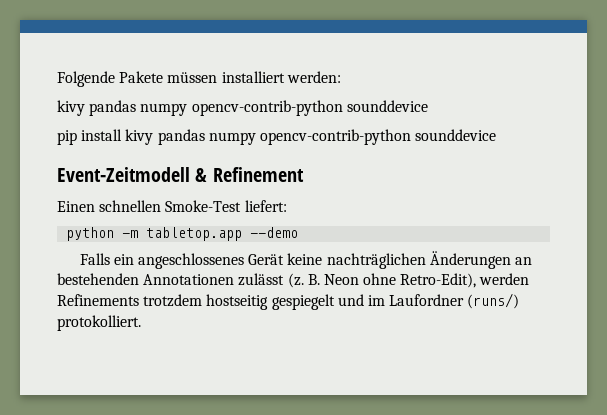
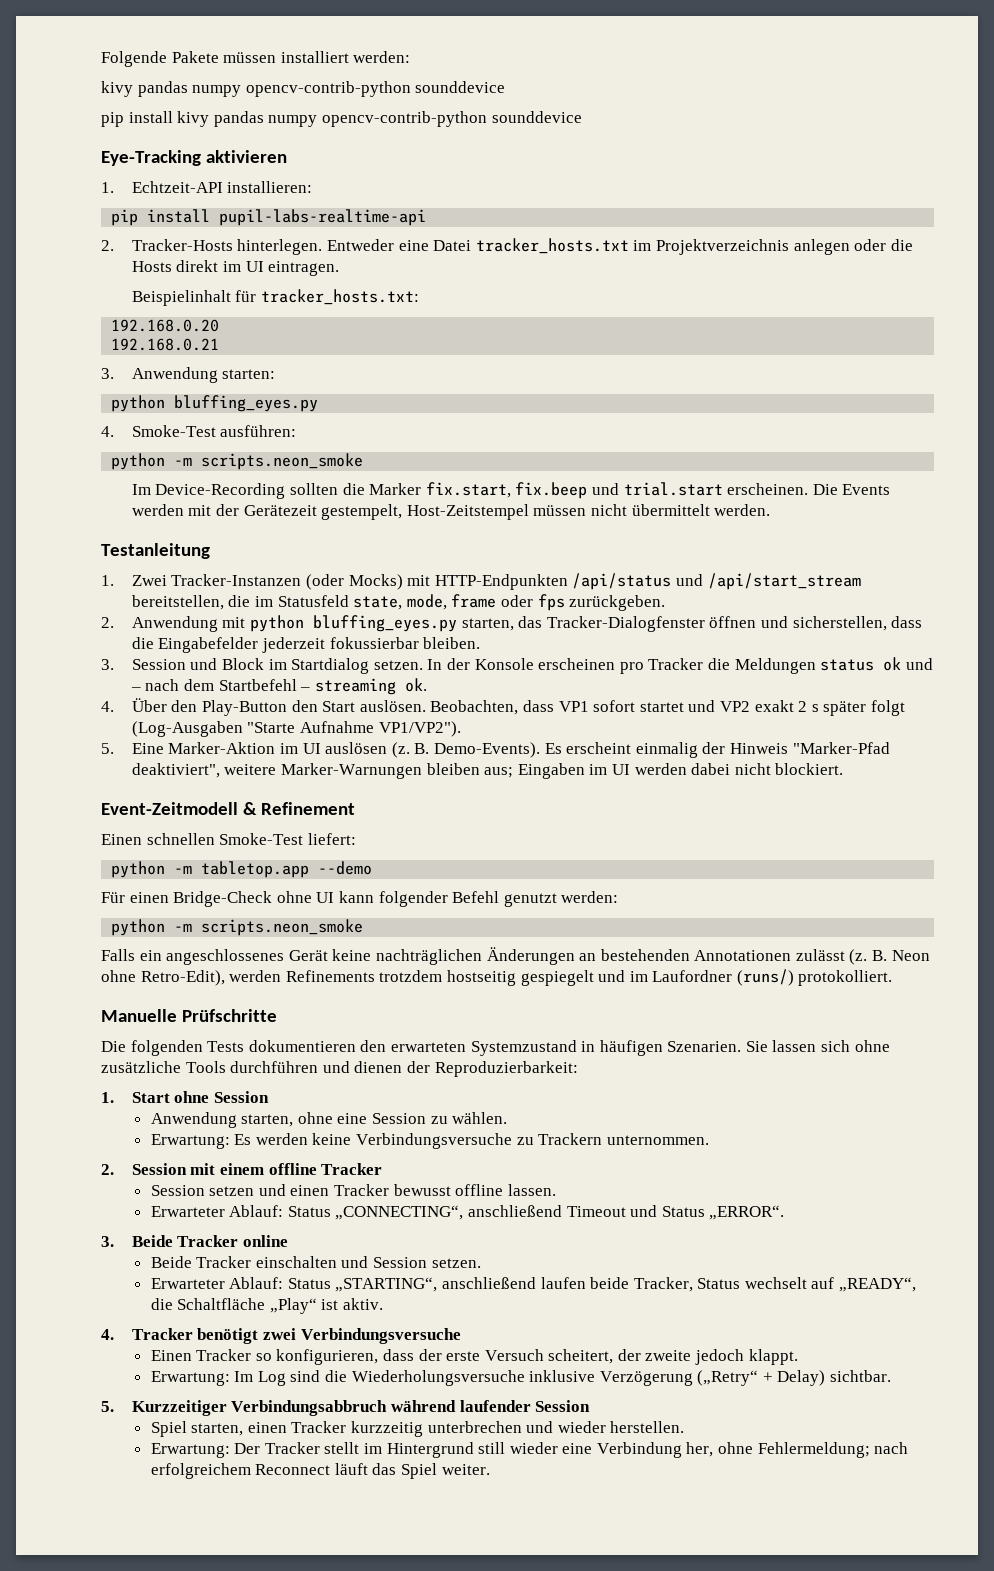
+ Eye-Tracking aktivieren
+ 1. Echtzeit-API installieren:
+ pip install pupil-labs-realtime-api
+ 2. Tracker-Hosts hinterlegen. Entweder eine Datei tracker_hosts.txt im Projektverzeichnis anlegen oder die Hosts direkt im UI eintragen.
+ Beispielinhalt für tracker_hosts.txt:
+ 192.168.0.20
+ 192.168.0.21
+ 3. Anwendung starten:
+ python bluffing_eyes.py
+ 4. Smoke-Test ausführen:
+ python -m scripts.neon_smoke
+ Im Device-Recording sollten die Marker fix.start, fix.beep und trial.start erscheinen. Die Events werden mit der Gerätezeit gestempelt, Host-Zeitstempel müssen nicht übermittelt werden.
+ Testanleitung
+ 1. Zwei Tracker-Instanzen (oder Mocks) mit HTTP-Endpunkten /api/status und /api/start_stream bereitstellen, die im Statusfeld state, mode, frame oder fps zurückgeben.
+ 2. Anwendung mit python bluffing_eyes.py starten, das Tracker-Dialogfenster öffnen und sicherstellen, dass die Eingabefelder jederzeit fokussierbar bleiben.
+ 3. Session und Block im Startdialog setzen. In der Konsole erscheinen pro Tracker die Meldungen status ok und – nach dem Startbefehl – streaming ok.
+ 4. Über den Play-Button den Start auslösen. Beobachten, dass VP1 sofort startet und VP2 exakt 2 s später folgt (Log-Ausgaben "Starte Aufnahme VP1/VP2").
+ 5. Eine Marker-Aktion im UI auslösen (z. B. Demo-Events). Es erscheint einmalig der Hinweis "Marker-Pfad deaktiviert", weitere Marker-Warnungen bleiben aus; Eingaben im UI werden dabei nicht blockiert.
+ Für einen Bridge-Check ohne UI kann folgender Befehl genutzt werden:
+ python -m scripts.neon_smoke
+ Manuelle Prüfschritte
+ Die folgenden Tests dokumentieren den erwarteten Systemzustand in häufigen Szenarien. Sie lassen sich ohne zusätzliche Tools durchführen und dienen der Reproduzierbarkeit:
+ 1. Start ohne Session
+ Anwendung starten, ohne eine Session zu wählen.
+ Erwartung: Es werden keine Verbindungsversuche zu Trackern unternommen.
+ 2. Session mit einem offline Tracker
+ Session setzen und einen Tracker bewusst offline lassen.
+ Erwarteter Ablauf: Status „CONNECTING“, anschließend Timeout und Status „ERROR“.
+ 3. Beide Tracker online
+ Beide Tracker einschalten und Session setzen.
+ Erwarteter Ablauf: Status „STARTING“, anschließend laufen beide Tracker, Status wechselt auf „READY“, die Schaltfläche „Play“ ist aktiv.
+ 4. Tracker benötigt zwei Verbindungsversuche
+ Einen Tracker so konfigurieren, dass der erste Versuch scheitert, der zweite jedoch klappt.
+ Erwartung: Im Log sind die Wiederholungsversuche inklusive Verzögerung („Retry“ + Delay) sichtbar.
+ 5. Kurzzeitiger Verbindungsabbruch während laufender Session
+ Spiel starten, einen Tracker kurzzeitig unterbrechen und wieder herstellen.
+ Erwartung: Der Tracker stellt im Hintergrund still wieder eine Verbindung her, ohne Fehlermeldung; nach erfolgreichem Reconnect läuft das Spiel weiter.

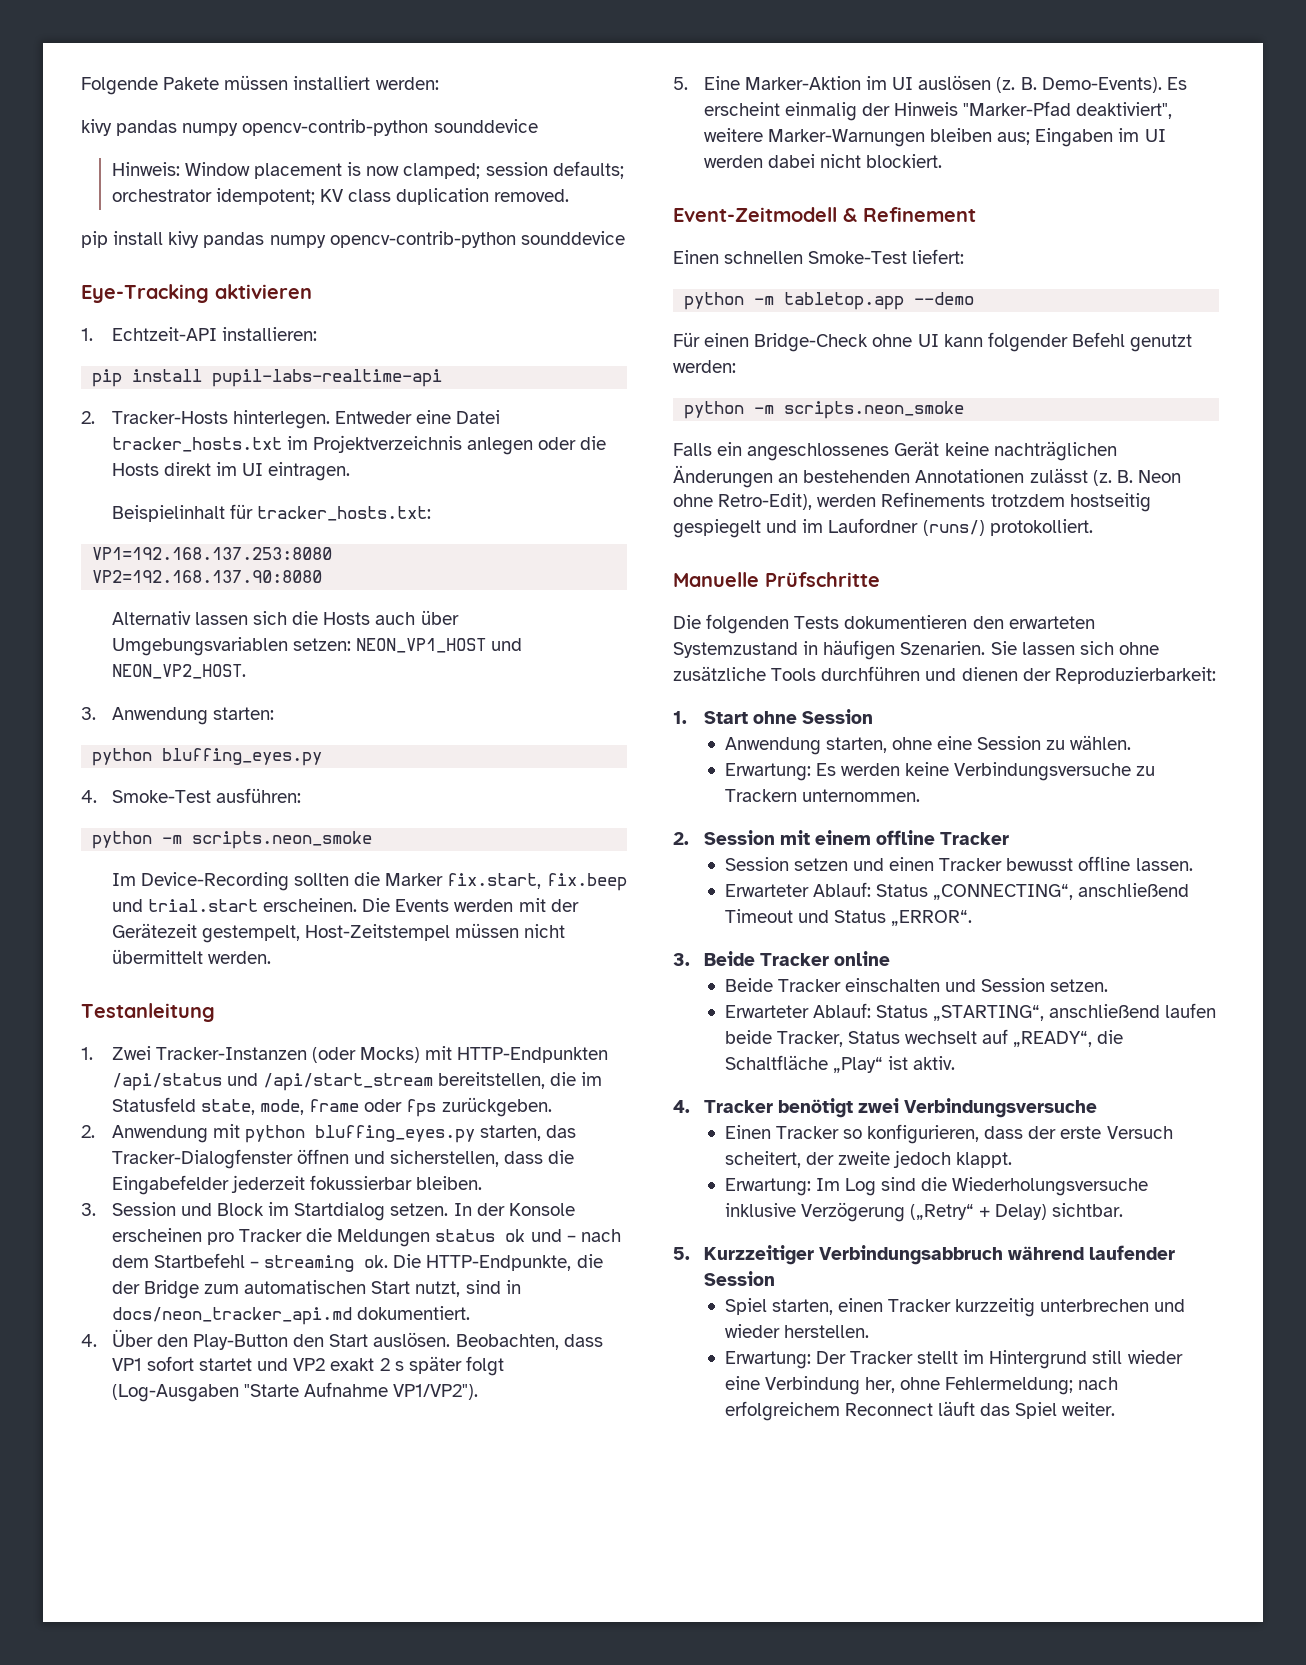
+ Hinweis: Window placement is now clamped; session defaults; orchestrator idempotent; KV class duplication removed.
- 192.168.0.20
- 192.168.0.21
+ VP1=192.168.137.253:8080
+ VP2=192.168.137.90:8080
+ Alternativ lassen sich die Hosts auch über Umgebungsvariablen setzen: NEON_VP1_HOST und NEON_VP2_HOST.
+ Die HTTP-Endpunkte, die der Bridge zum automatischen Start nutzt, sind in docs/neon_tracker_api.md dokumentiert.

